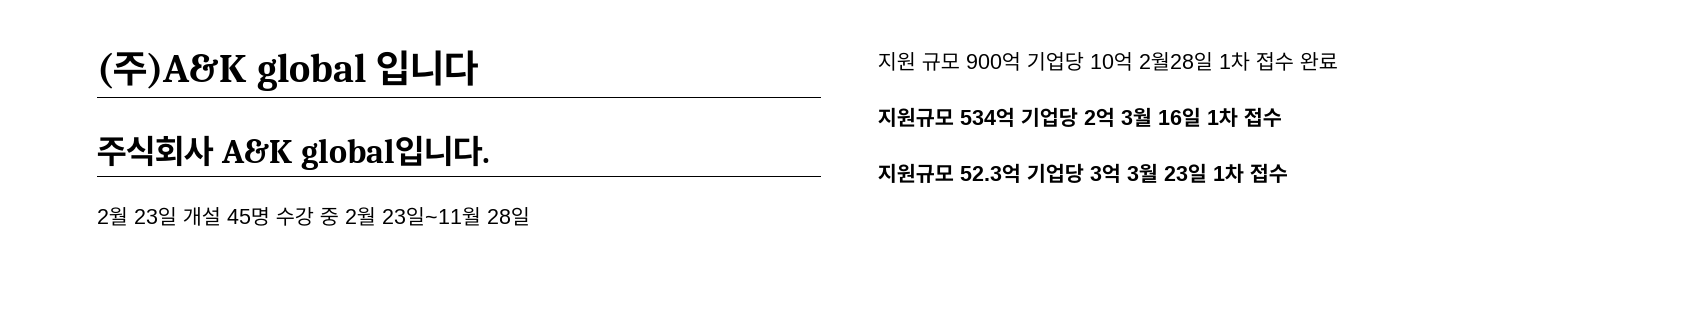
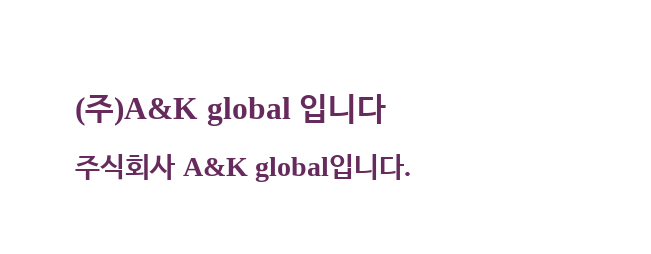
- 2월 23일 개설 45명 수강 중 2월 23일~11월 28일
- 지원 규모 900억 기업당 10억 2월28일 1차 접수 완료
- 지원규모 534억 기업당 2억 3월 16일 1차 접수
- 지원규모 52.3억 기업당 3억 3월 23일 1차 접수

